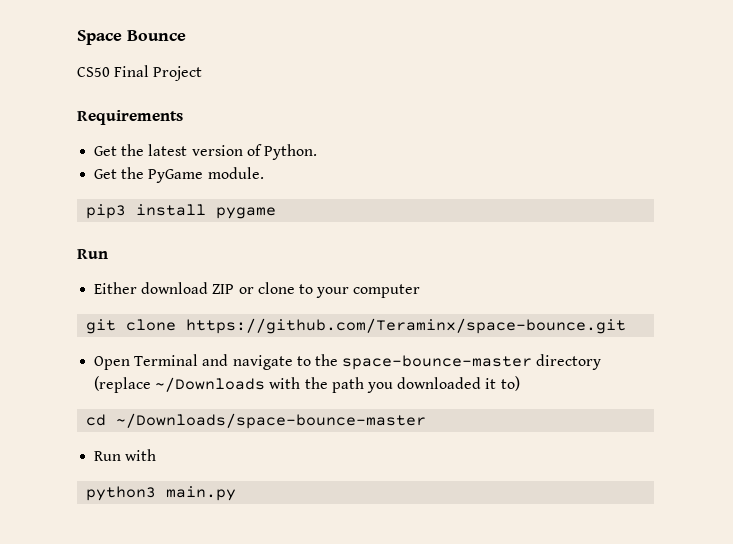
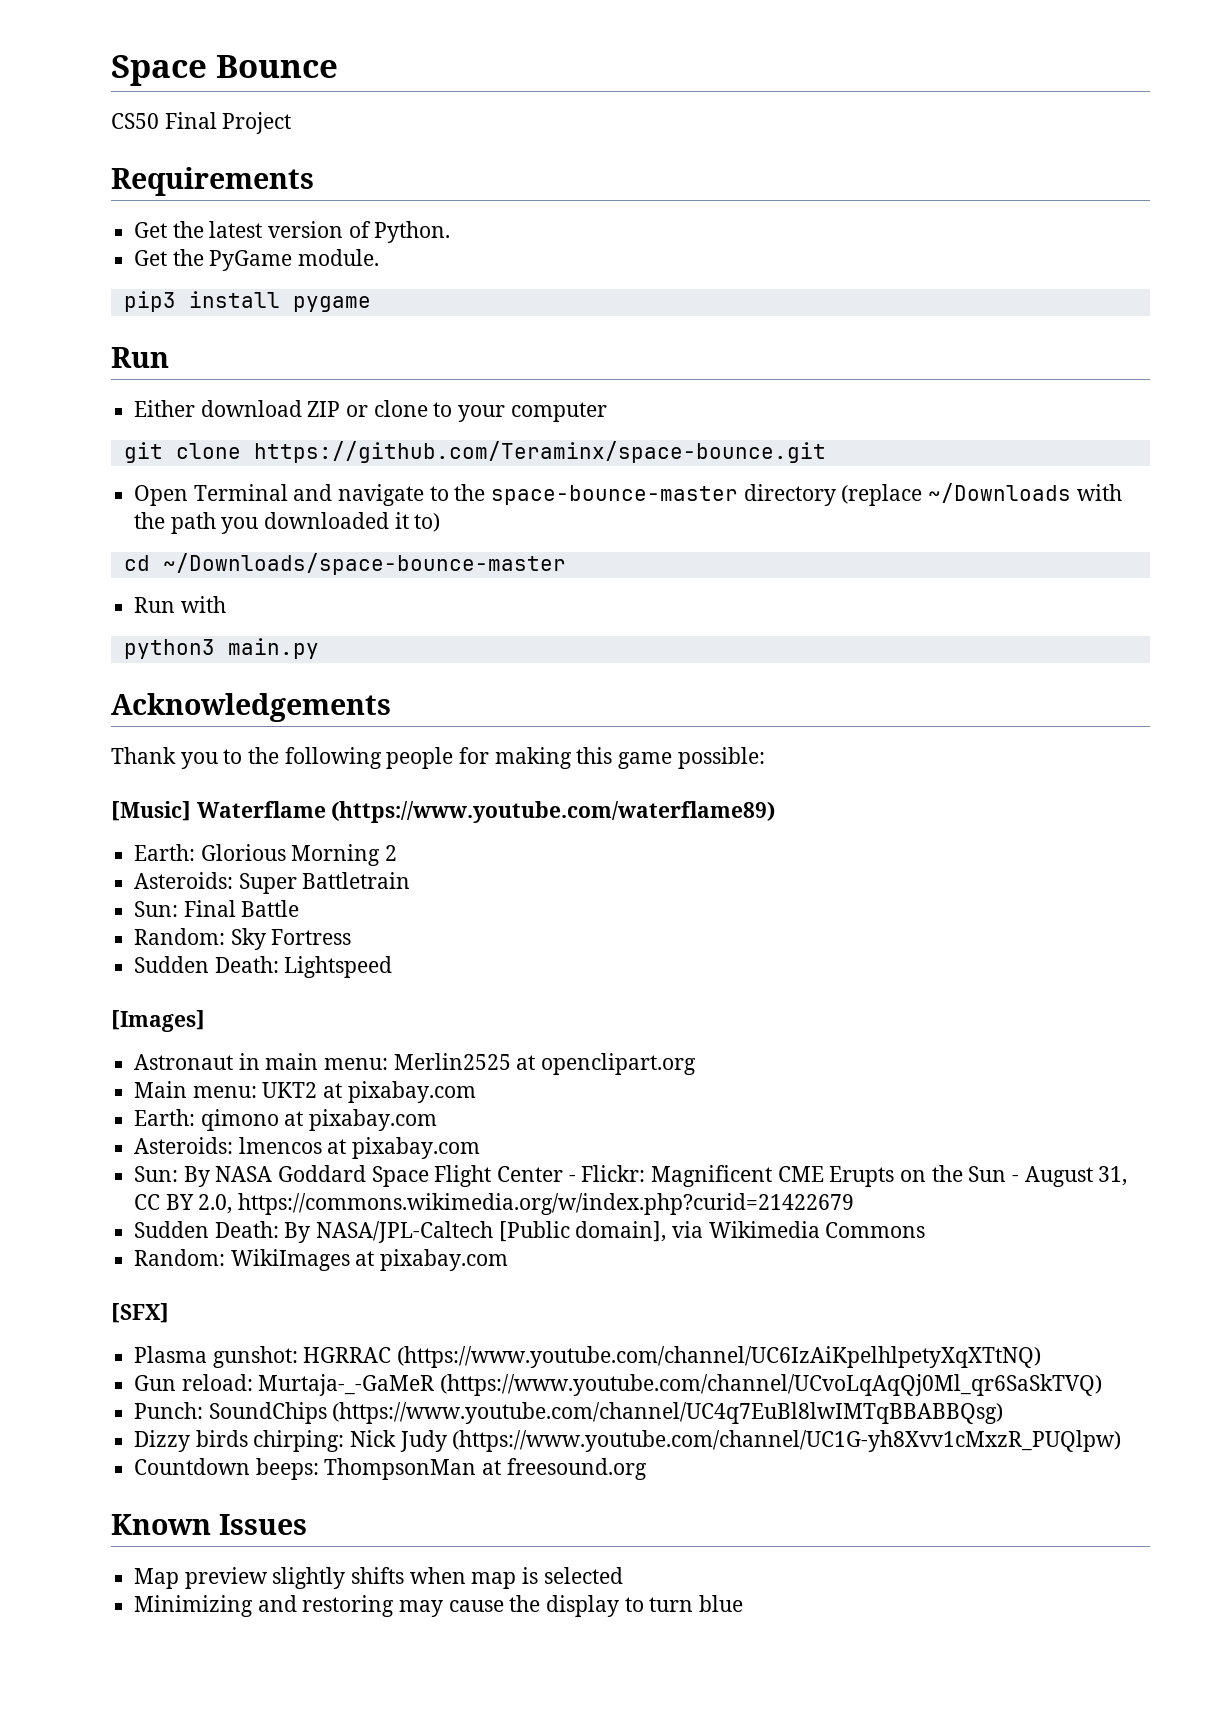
+ Acknowledgements
+ Thank you to the following people for making this game possible:
+ [Music] Waterflame (https://www.youtube.com/waterflame89)
+ Earth: Glorious Morning 2
+ Asteroids: Super Battletrain
+ Sun: Final Battle
+ Random: Sky Fortress
+ Sudden Death: Lightspeed
+ [Images]
+ Astronaut in main menu: Merlin2525 at openclipart.org
+ Main menu: UKT2 at pixabay.com
+ Earth: qimono at pixabay.com
+ Asteroids: lmencos at pixabay.com
+ Sun: By NASA Goddard Space Flight Center - Flickr: Magnificent CME Erupts on the Sun - August 31, CC BY 2.0, https://commons.wikimedia.org/w/index.php?curid=21422679
+ Sudden Death: By NASA/JPL-Caltech [Public domain], via Wikimedia Commons
+ Random: WikiImages at pixabay.com
+ [SFX]
+ Plasma gunshot: HGRRAC (https://www.youtube.com/channel/UC6IzAiKpelhlpetyXqXTtNQ)
+ Gun reload: Murtaja-_-GaMeR (https://www.youtube.com/channel/UCvoLqAqQj0Ml_qr6SaSkTVQ)
+ Punch: SoundChips (https://www.youtube.com/channel/UC4q7EuBl8lwIMTqBBABBQsg)
+ Dizzy birds chirping: Nick Judy (https://www.youtube.com/channel/UC1G-yh8Xvv1cMxzR_PUQlpw)
+ Countdown beeps: ThompsonMan at freesound.org
+ Known Issues
+ Map preview slightly shifts when map is selected
+ Minimizing and restoring may cause the display to turn blue

